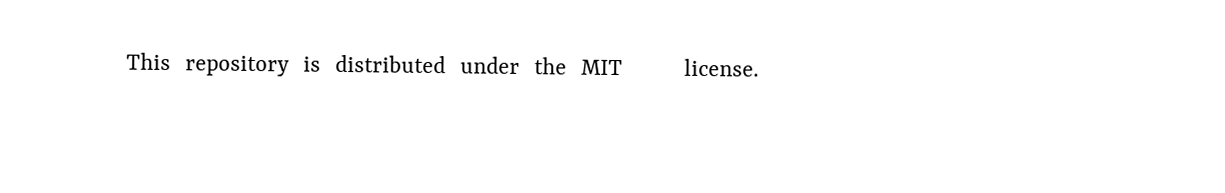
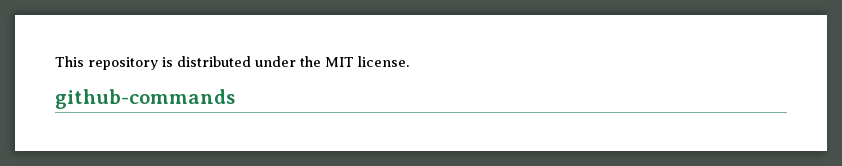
+ github-commands

